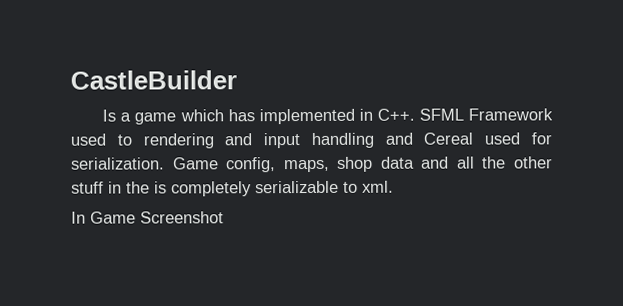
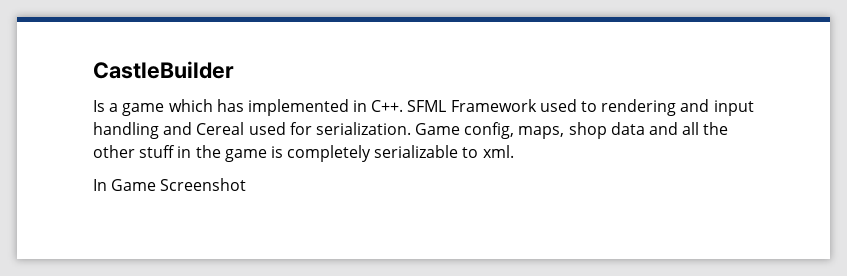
- Game config, maps, shop data and all the other stuff in the is completely serializable to xml.
+ Game config, maps, shop data and all the other stuff in the game is completely serializable to xml.

